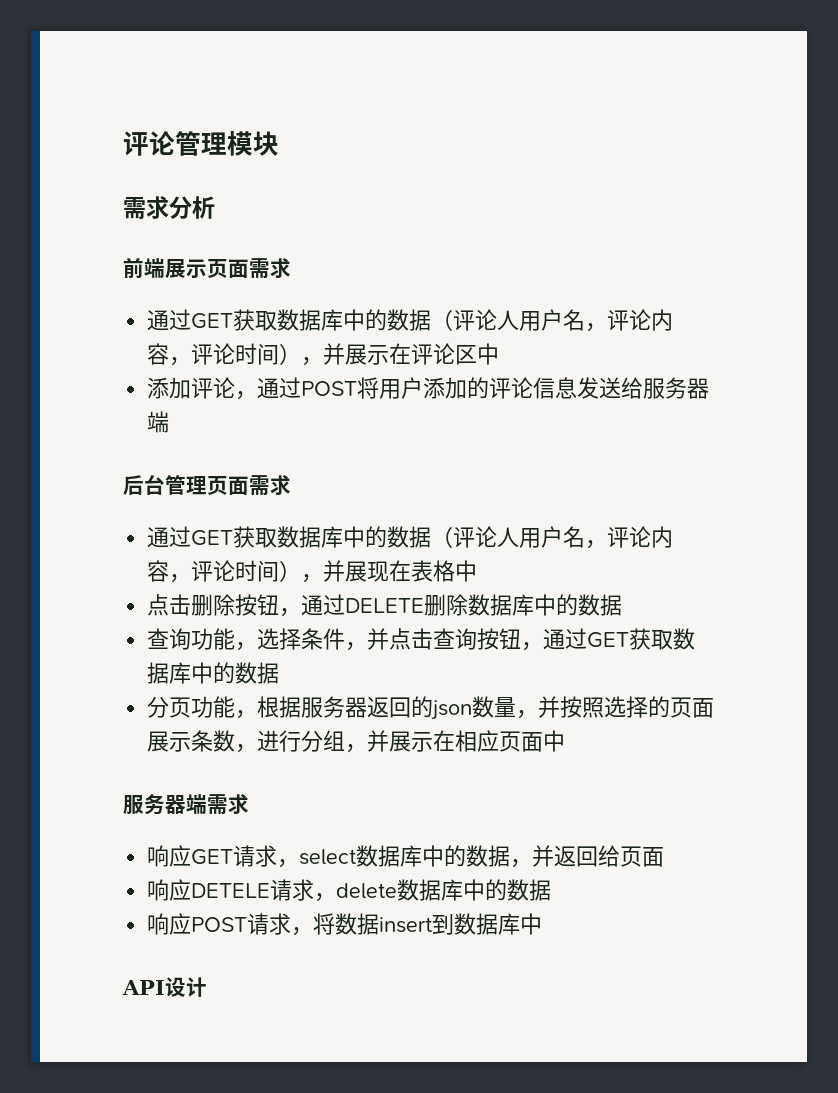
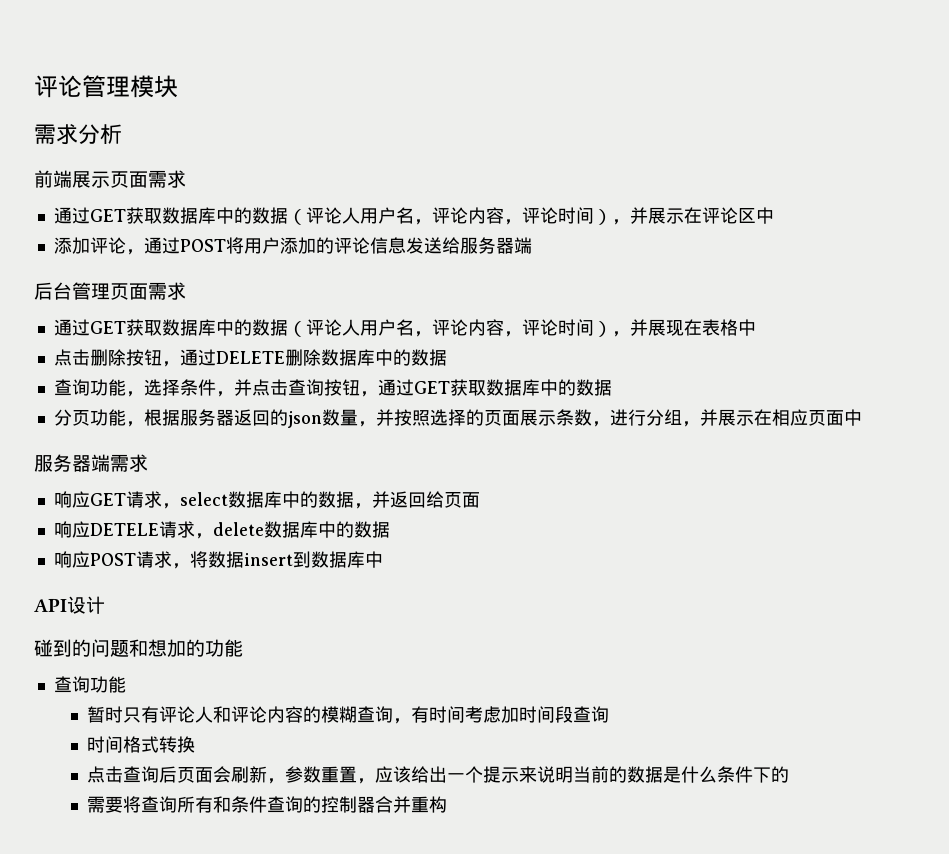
+ 碰到的问题和想加的功能
+ 查询功能
+ 暂时只有评论人和评论内容的模糊查询，有时间考虑加时间段查询
+ 时间格式转换
+ 点击查询后页面会刷新，参数重置，应该给出一个提示来说明当前的数据是什么条件下的
+ 需要将查询所有和条件查询的控制器合并重构

